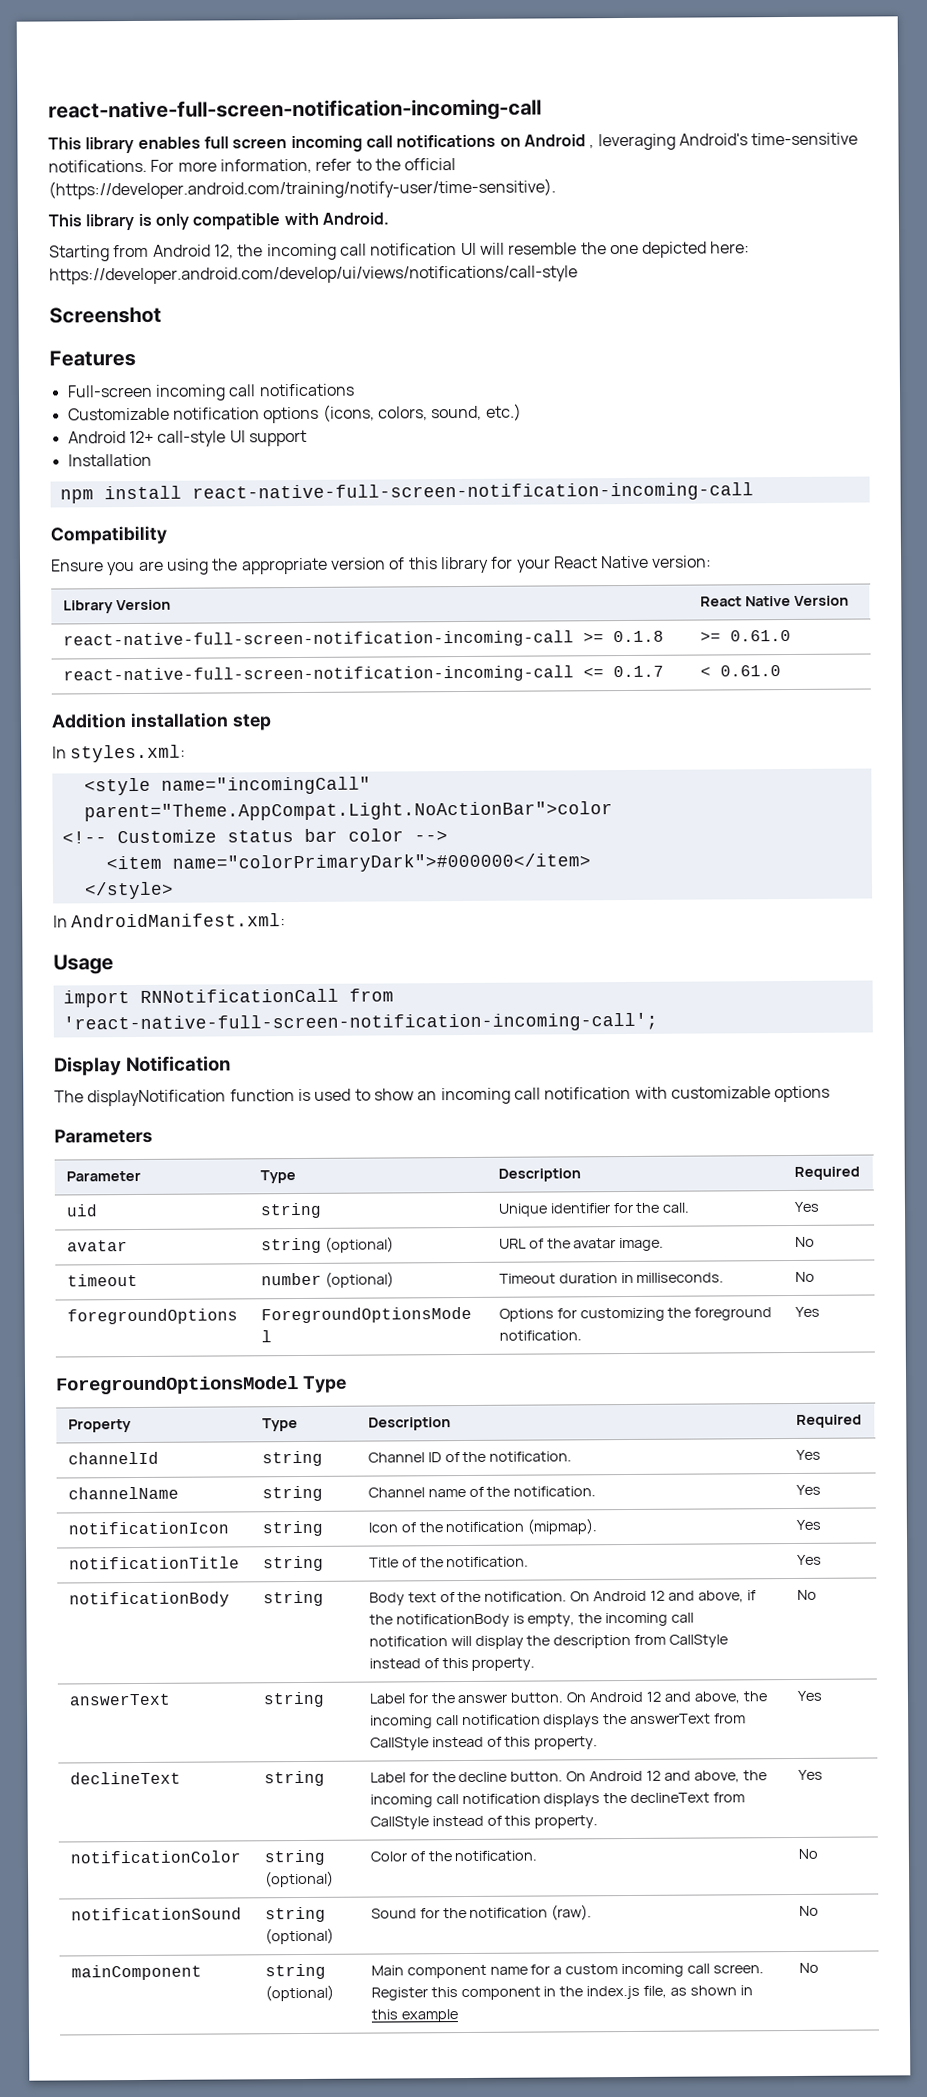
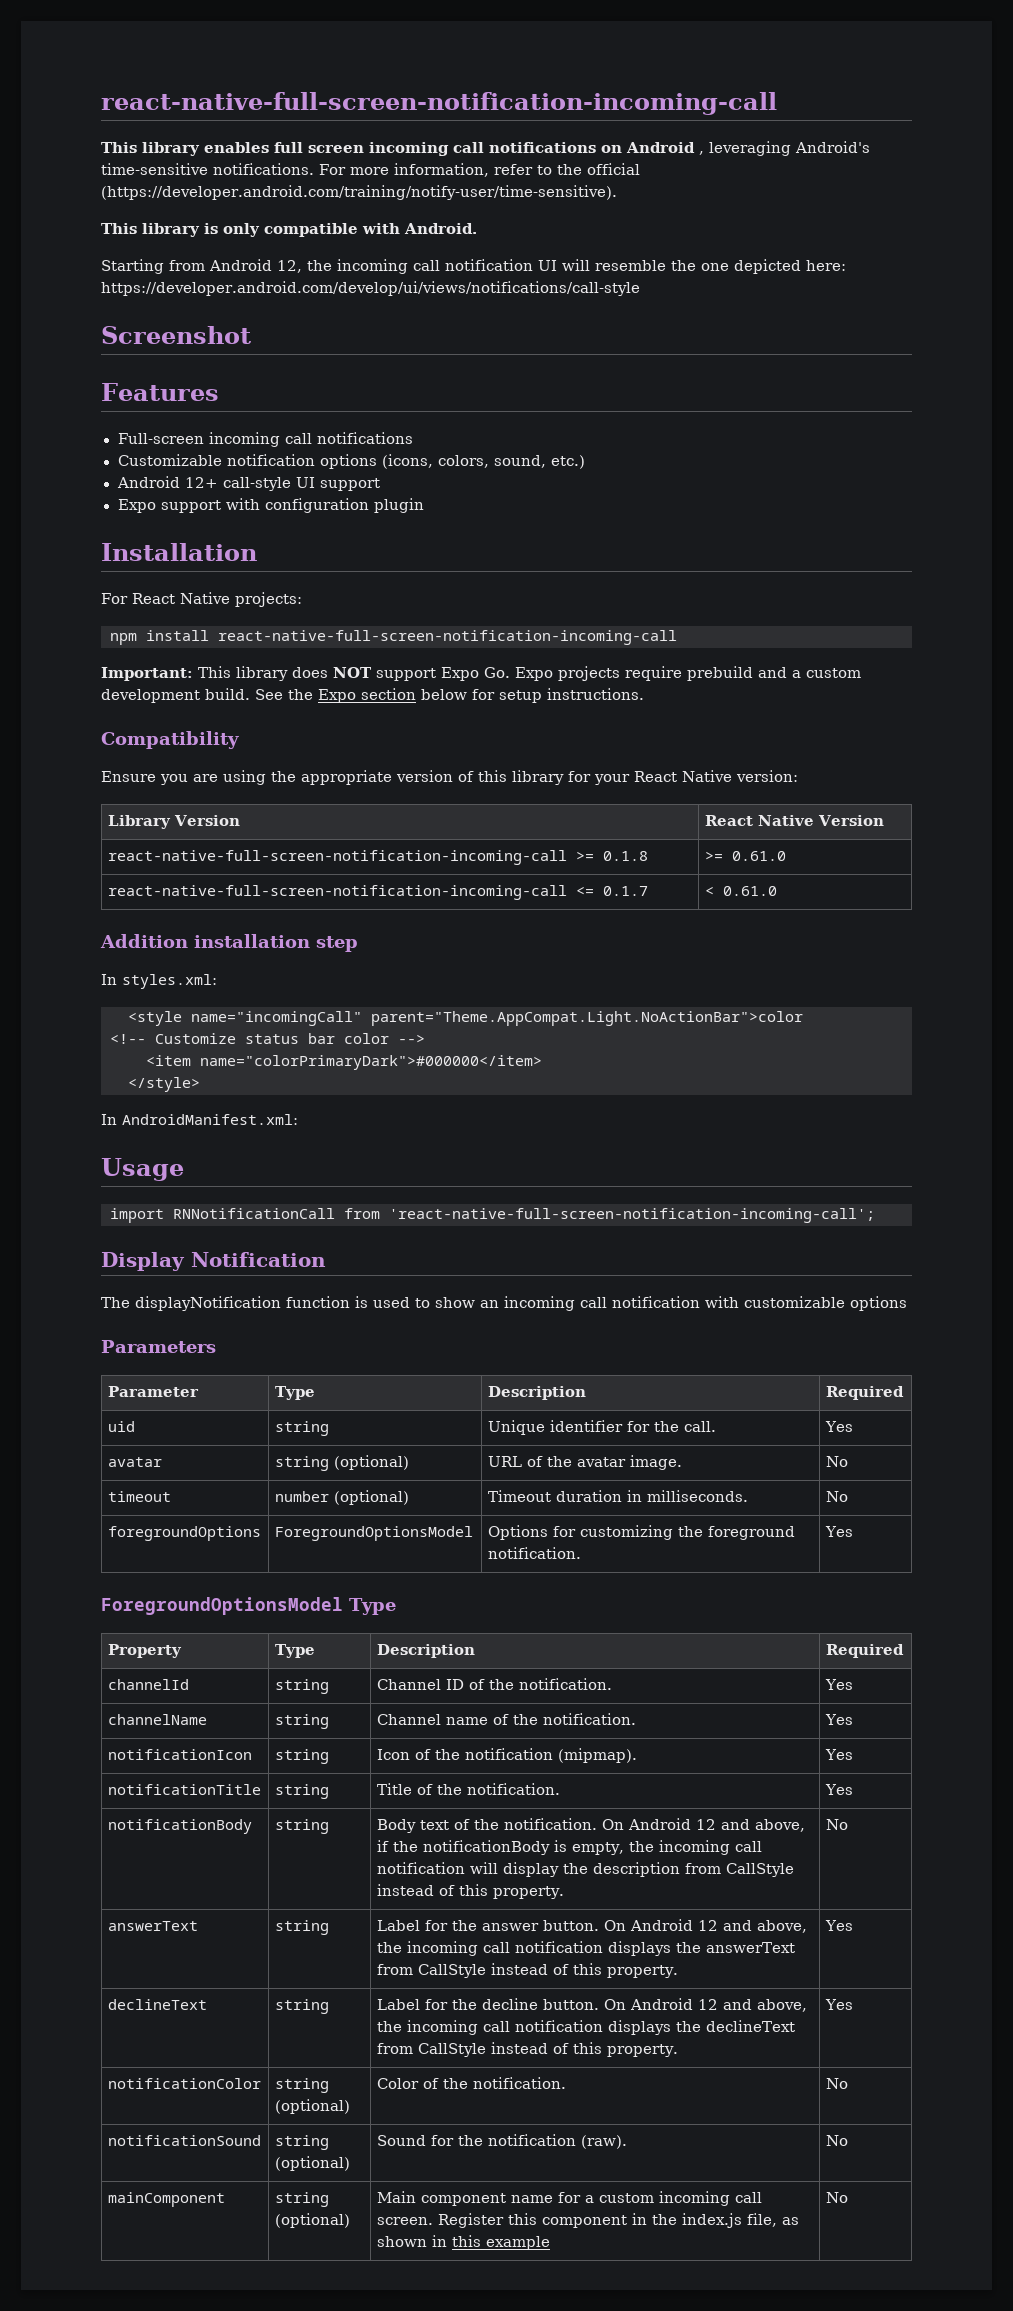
+ Expo support with configuration plugin
  Installation
+ For React Native projects:
  npm install react-native-full-screen-notification-incoming-call
+ Important: This library does NOT support Expo Go. Expo projects require prebuild and a custom development build. See the Expo section below for setup instructions.

